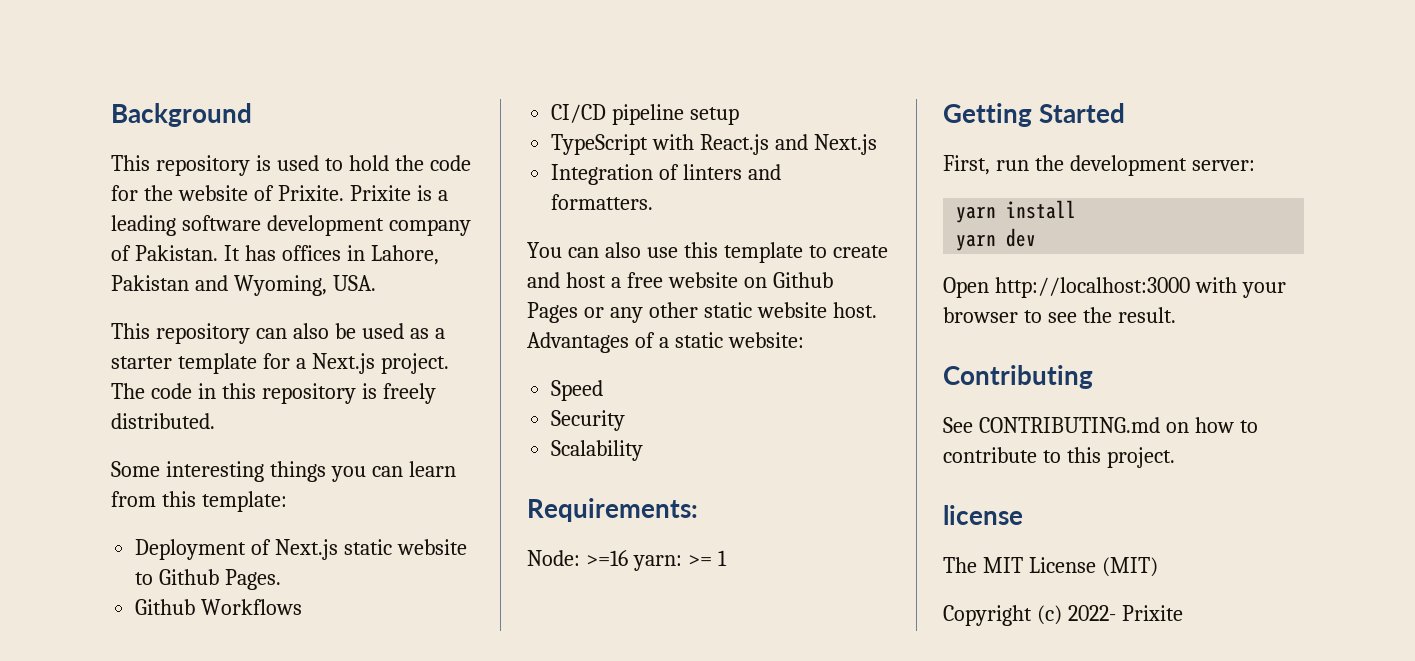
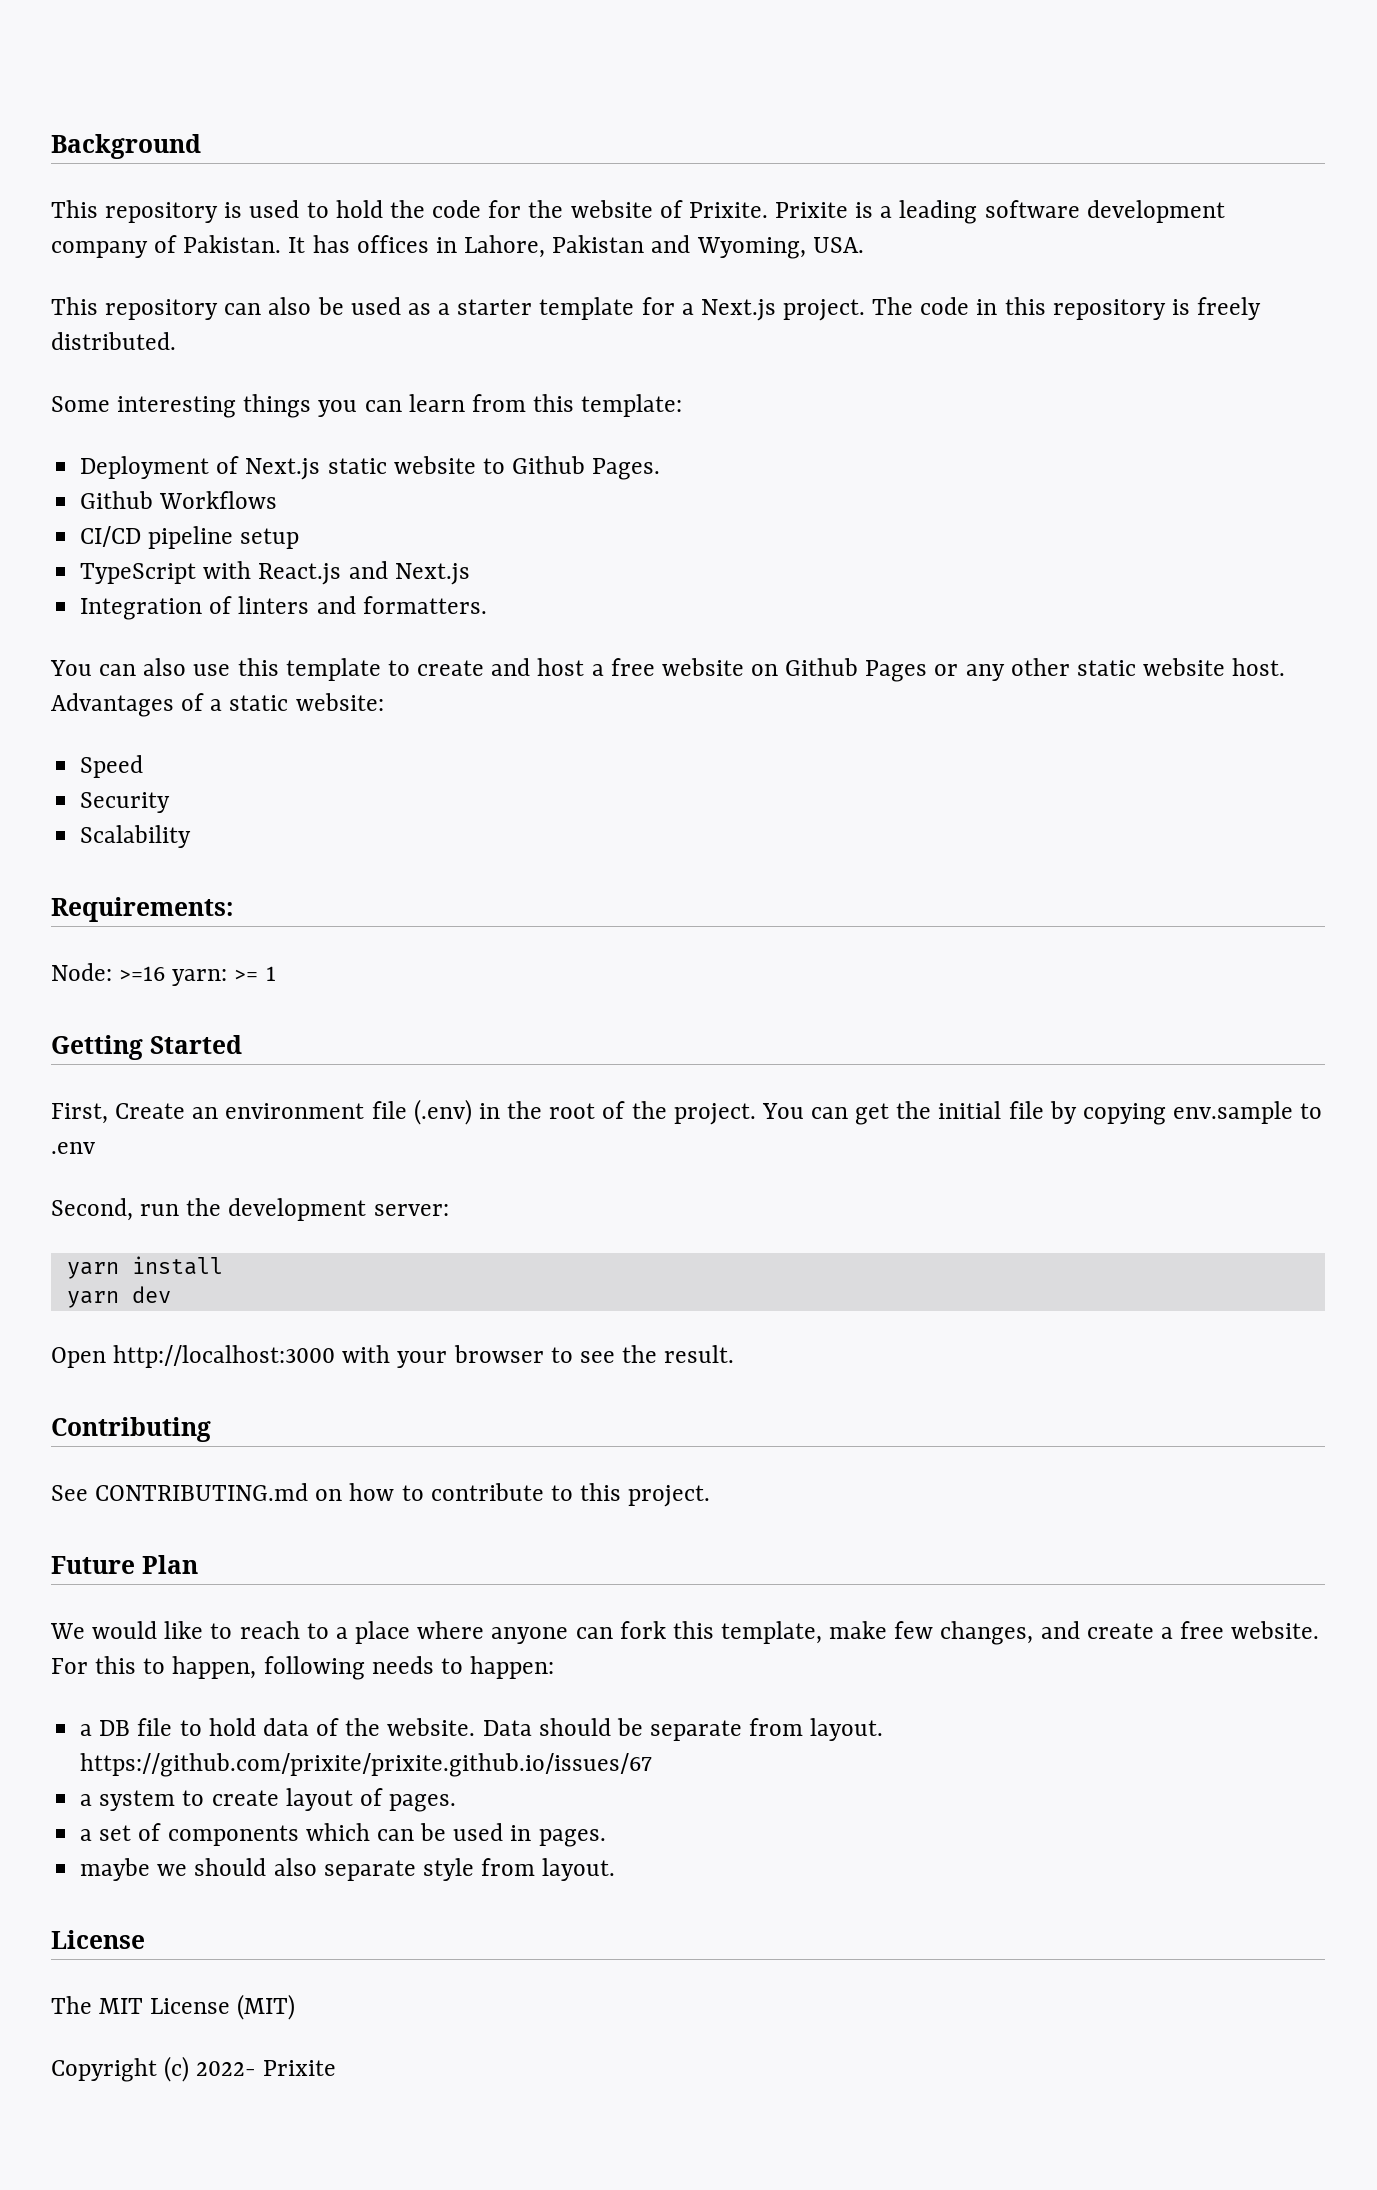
- First, run the development server:
+ First, Create an environment file (.env) in the root of the project. You can get the initial file by copying env.sample to .env
+ Second, run the development server:
- license
+ Future Plan
+ We would like to reach to a place where anyone can fork this template, make few changes, and create a free website. For this to happen, following needs to happen:
+ a DB file to hold data of the website. Data should be separate from layout. https://github.com/prixite/prixite.github.io/issues/67
+ a system to create layout of pages.
+ a set of components which can be used in pages.
+ maybe we should also separate style from layout.
+ License

